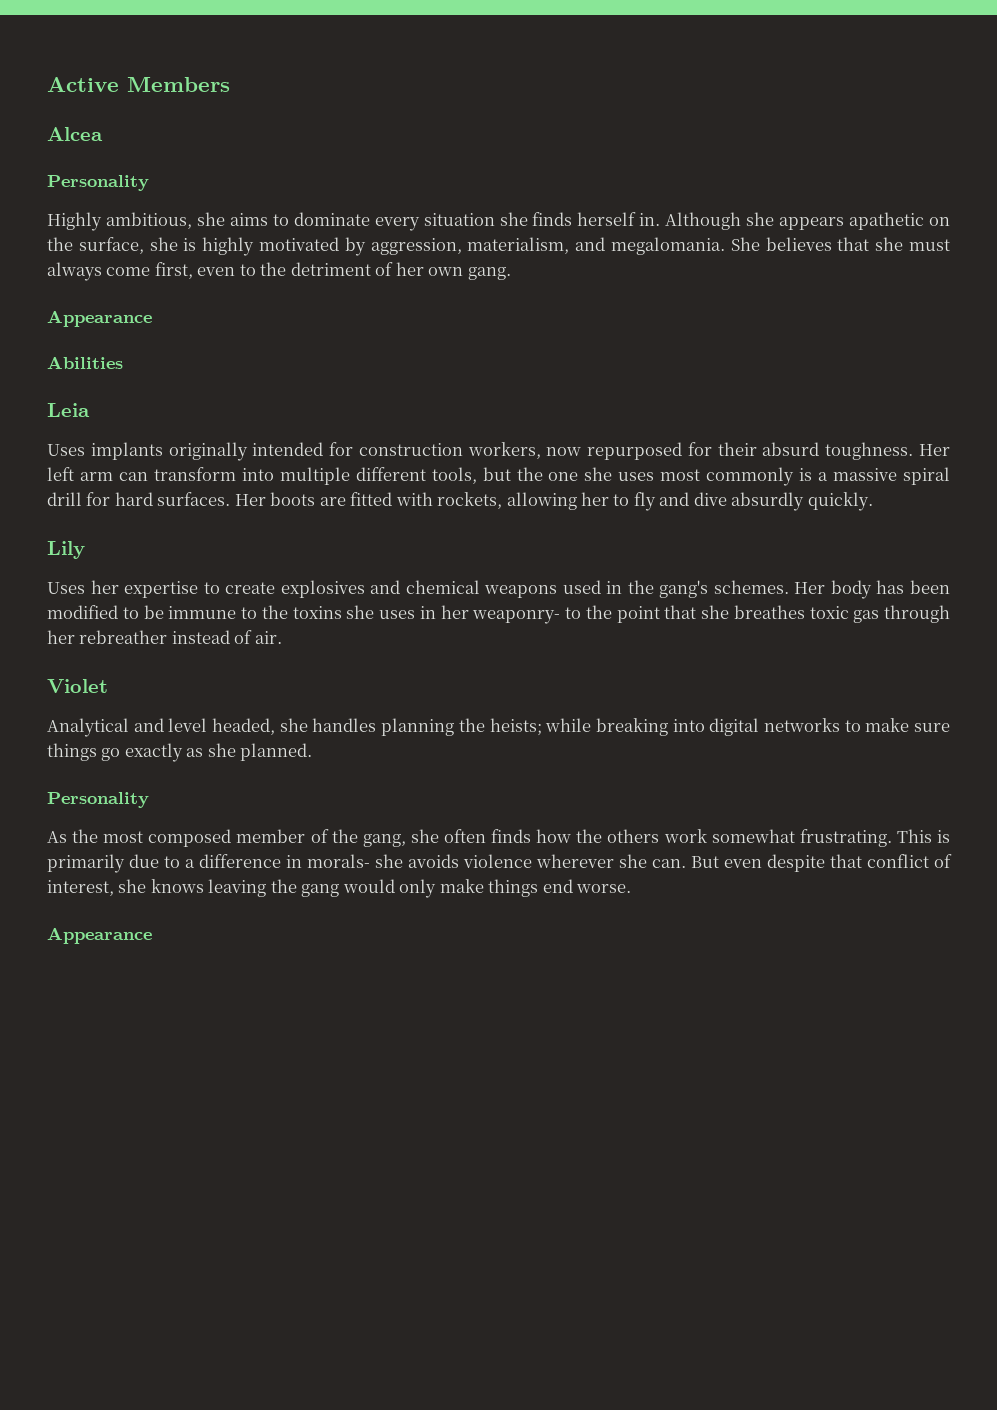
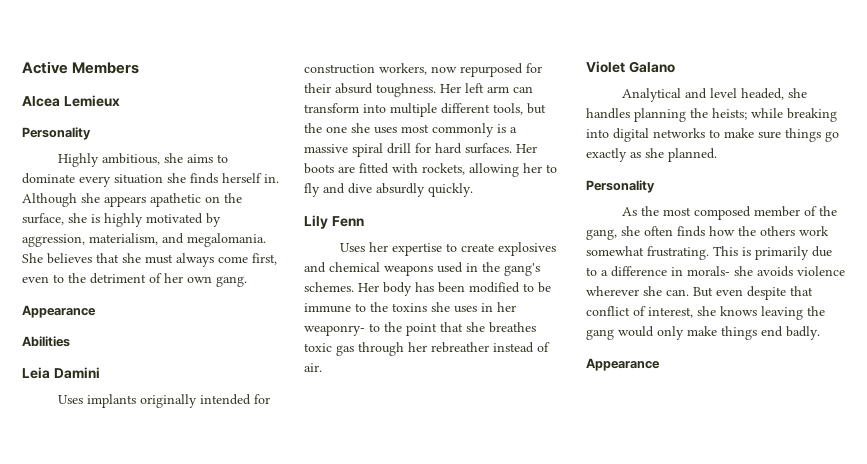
- Alcea
+ Alcea Lemieux
- Leia
+ Leia Damini
- Lily
+ Lily Fenn
- Violet
+ Violet Galano
- But even despite that conflict of interest, she knows leaving the gang would only make things end worse.
+ But even despite that conflict of interest, she knows leaving the gang would only make things end badly.

